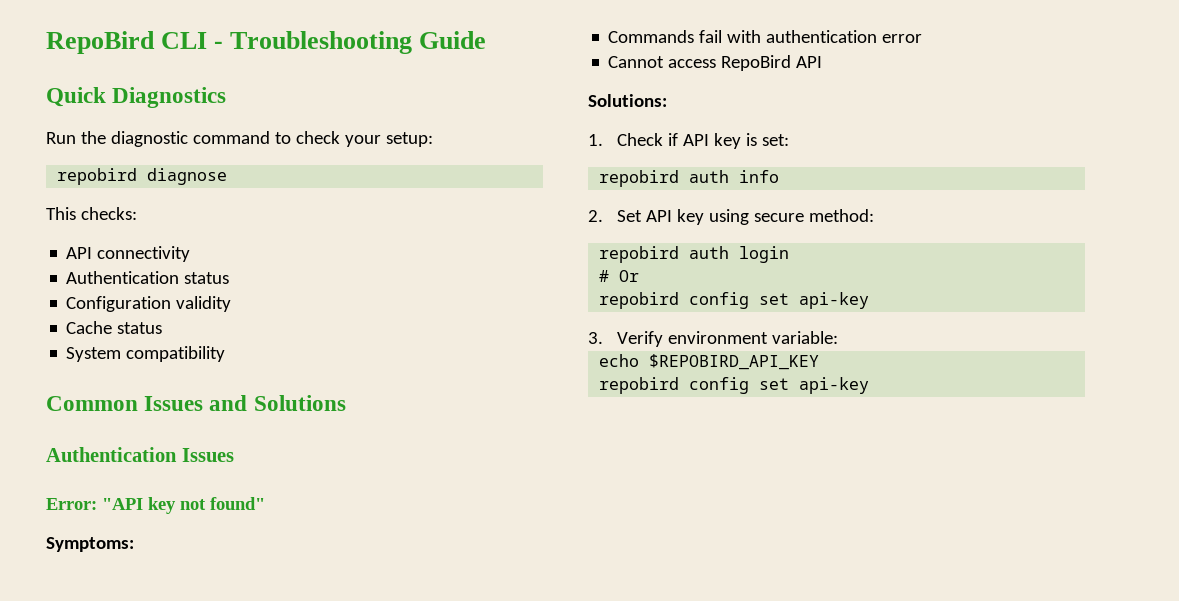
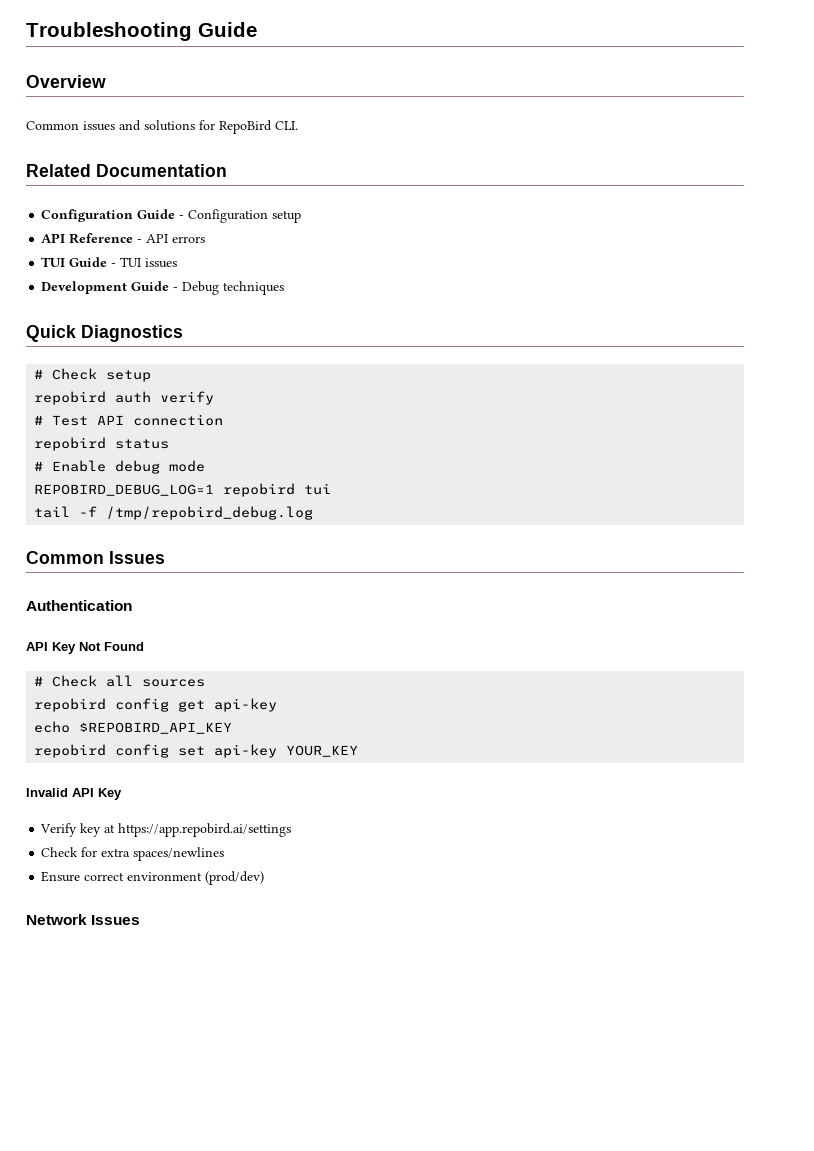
- RepoBird CLI - Troubleshooting Guide
+ Troubleshooting Guide
+ Overview
+ Common issues and solutions for RepoBird CLI.
+ Related Documentation
+ Configuration Guide - Configuration setup
+ API Reference - API errors
+ TUI Guide - TUI issues
+ Development Guide - Debug techniques
  Quick Diagnostics
- Run the diagnostic command to check your setup:
- repobird diagnose
- This checks:
- API connectivity
- Authentication status
- Configuration validity
- Cache status
- System compatibility
+ # Check setup
+ repobird auth verify
+ # Test API connection
+ repobird status
+ # Enable debug mode
+ REPOBIRD_DEBUG_LOG=1 repobird tui
+ tail -f /tmp/repobird_debug.log
- Common Issues and Solutions
- Authentication Issues
- Error: "API key not found"
- Symptoms:
- Commands fail with authentication error
- Cannot access RepoBird API
- Solutions:
- 1. Check if API key is set:
- repobird auth info
- 2. Set API key using secure method:
- repobird auth login
- # Or
- repobird config set api-key
- 3. Verify environment variable:
+ Common Issues
+ Authentication
+ API Key Not Found
+ # Check all sources
+ repobird config get api-key
  echo $REPOBIRD_API_KEY
- repobird config set api-key
+ repobird config set api-key YOUR_KEY
+ Invalid API Key
+ Verify key at https://app.repobird.ai/settings
+ Check for extra spaces/newlines
+ Ensure correct environment (prod/dev)
+ Network Issues

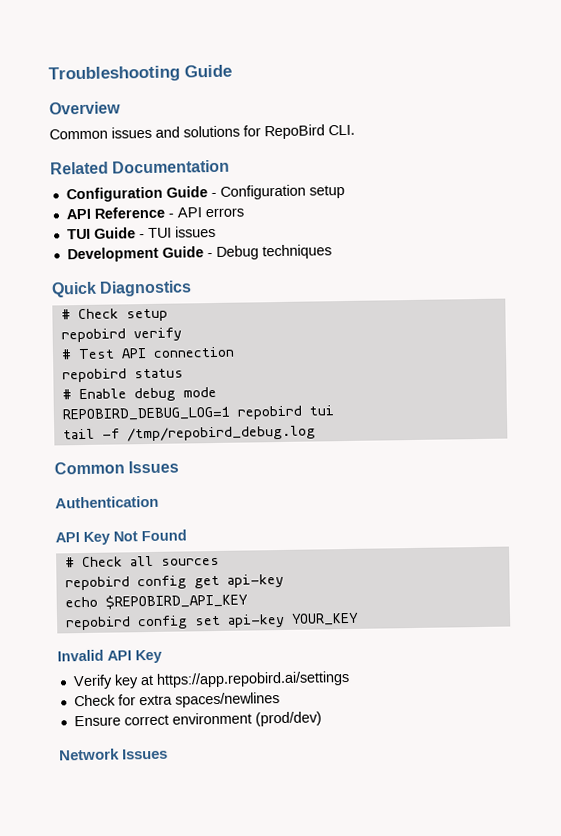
- repobird auth verify
+ repobird verify

